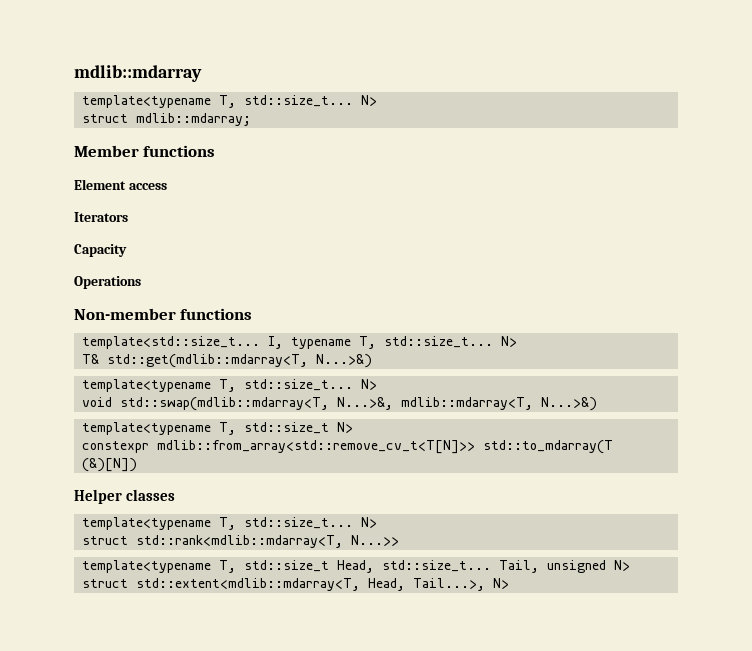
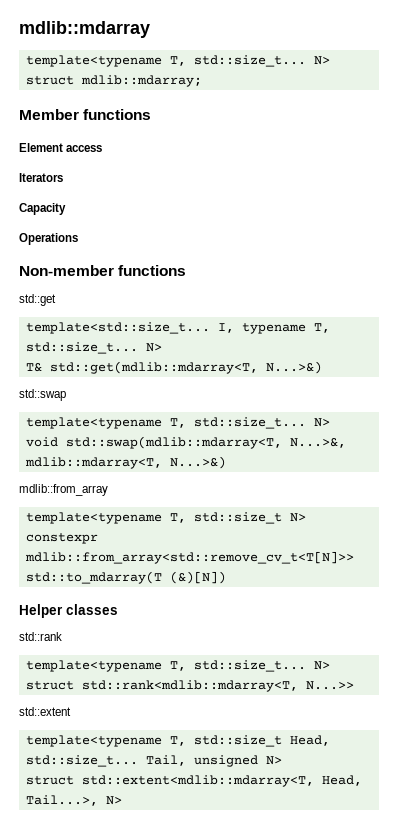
+ std::get
+ std::swap
+ mdlib::from_array
+ std::rank
+ std::extent

